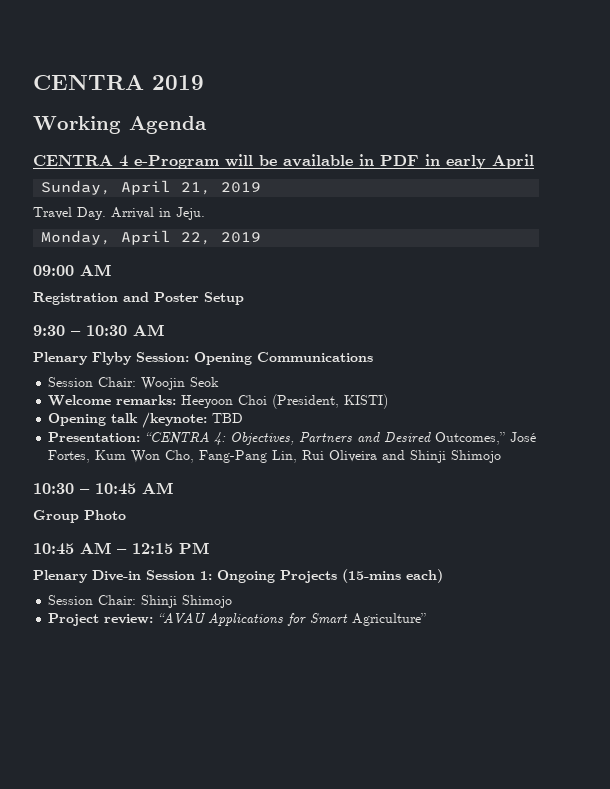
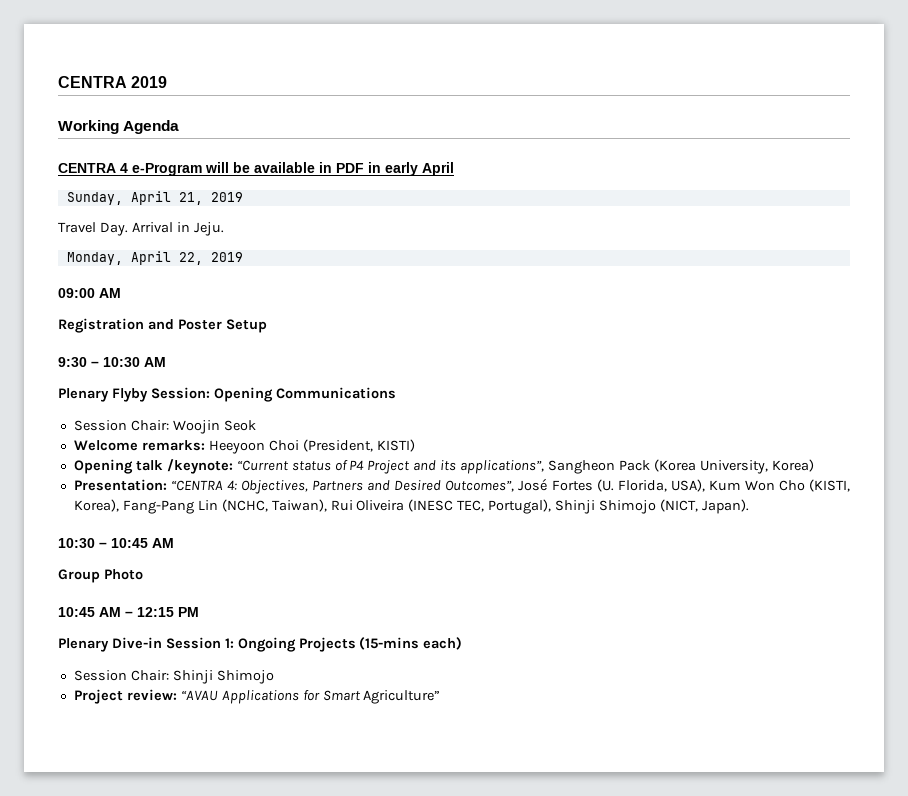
- Opening talk /keynote: TBD
+ Opening talk /keynote: “Current status of P4 Project and its applications”, Sangheon Pack (Korea University, Korea)
- Presentation: “CENTRA 4: Objectives, Partners and Desired Outcomes,” José Fortes, Kum Won Cho, Fang-Pang Lin, Rui Oliveira and Shinji Shimojo
+ Presentation: “CENTRA 4: Objectives, Partners and Desired Outcomes”, José Fortes (U. Florida, USA), Kum Won Cho (KISTI, Korea), Fang-Pang Lin (NCHC, Taiwan), Rui Oliveira (INESC TEC, Portugal), Shinji Shimojo (NICT, Japan).

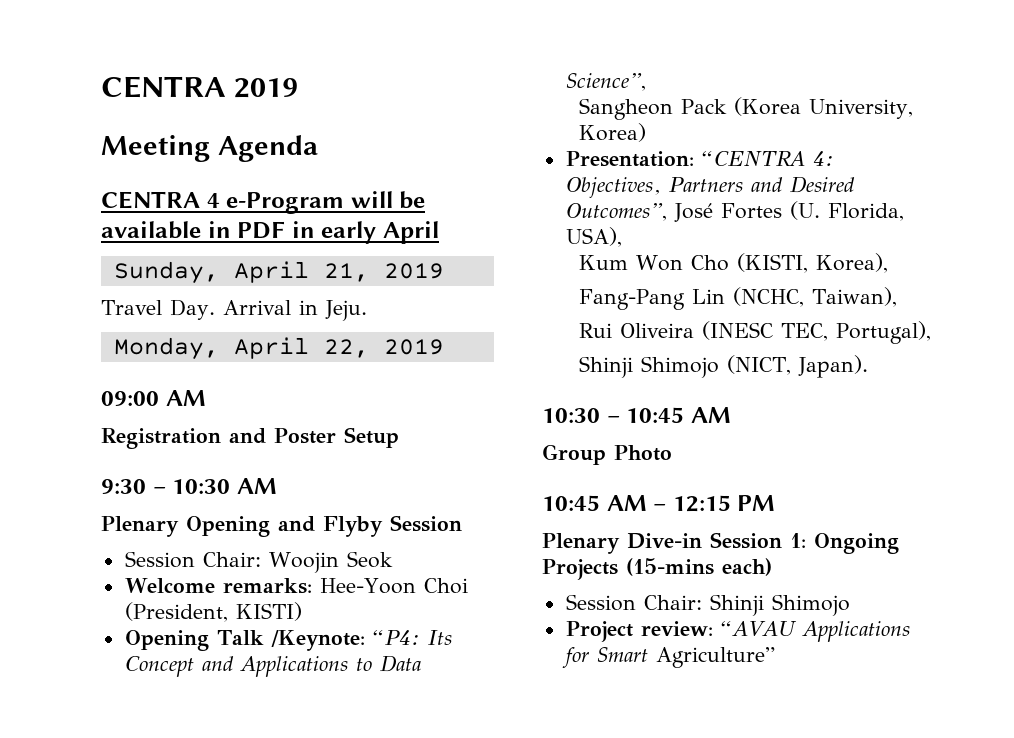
- Working Agenda
+ Meeting Agenda
- Plenary Flyby Session: Opening Communications
+ Plenary Opening and Flyby Session
- Welcome remarks: Heeyoon Choi (President, KISTI)
+ Welcome remarks: Hee-Yoon Choi (President, KISTI)
- Opening talk /keynote: “Current status of P4 Project and its applications”, Sangheon Pack (Korea University, Korea)
+ Opening Talk /Keynote: “P4: Its Concept and Applications to Data Science”,
+ Sangheon Pack (Korea University, Korea)
- Presentation: “CENTRA 4: Objectives, Partners and Desired Outcomes”, José Fortes (U. Florida, USA), Kum Won Cho (KISTI, Korea), Fang-Pang Lin (NCHC, Taiwan), Rui Oliveira (INESC TEC, Portugal), Shinji Shimojo (NICT, Japan).
+ Presentation: “CENTRA 4: Objectives, Partners and Desired Outcomes”, José Fortes (U. Florida, USA),
+ Kum Won Cho (KISTI, Korea),
+ Fang-Pang Lin (NCHC, Taiwan),
+ Rui Oliveira (INESC TEC, Portugal),
+ Shinji Shimojo (NICT, Japan).

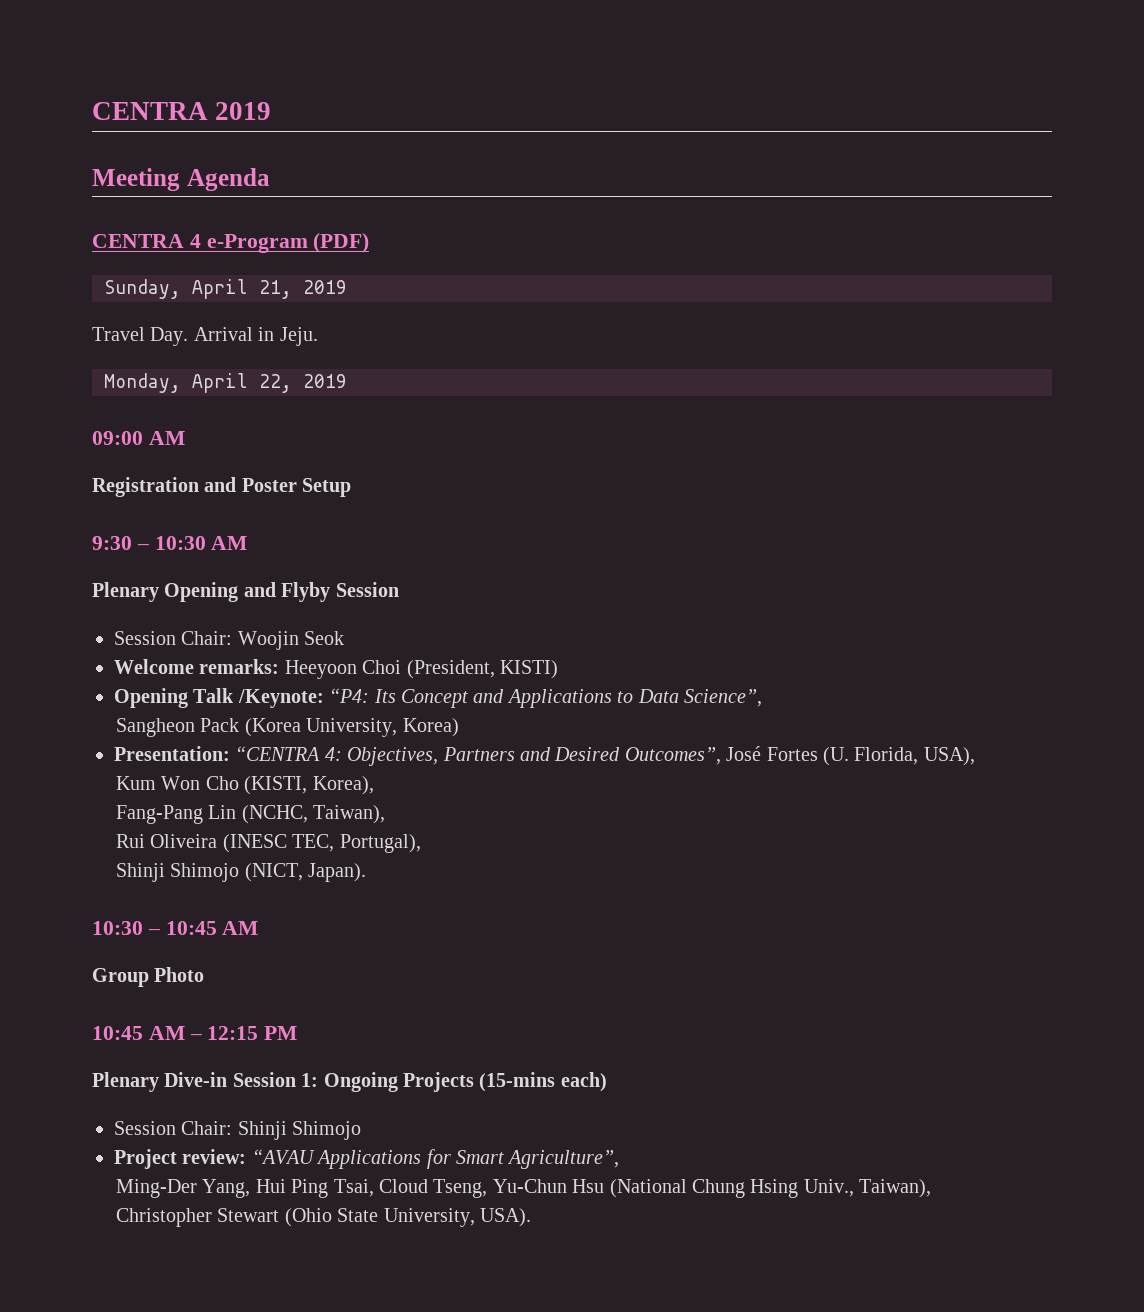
- CENTRA 4 e-Program will be available in PDF in early April
+ CENTRA 4 e-Program (PDF)
- Welcome remarks: Hee-Yoon Choi (President, KISTI)
+ Welcome remarks: Heeyoon Choi (President, KISTI)
- Project review: “AVAU Applications for Smart Agriculture”
+ Project review: “AVAU Applications for Smart Agriculture”,
+ Ming-Der Yang, Hui Ping Tsai, Cloud Tseng, Yu-Chun Hsu (National Chung Hsing Univ., Taiwan),
+ Christopher Stewart (Ohio State University, USA).

